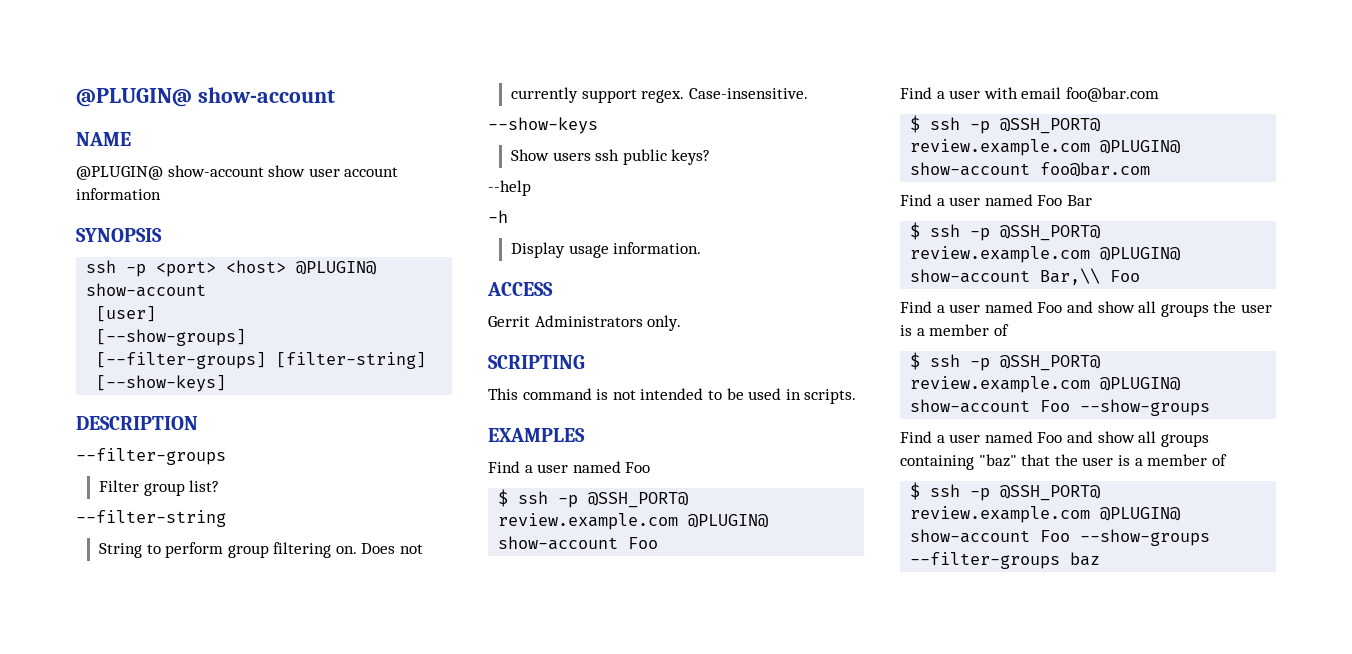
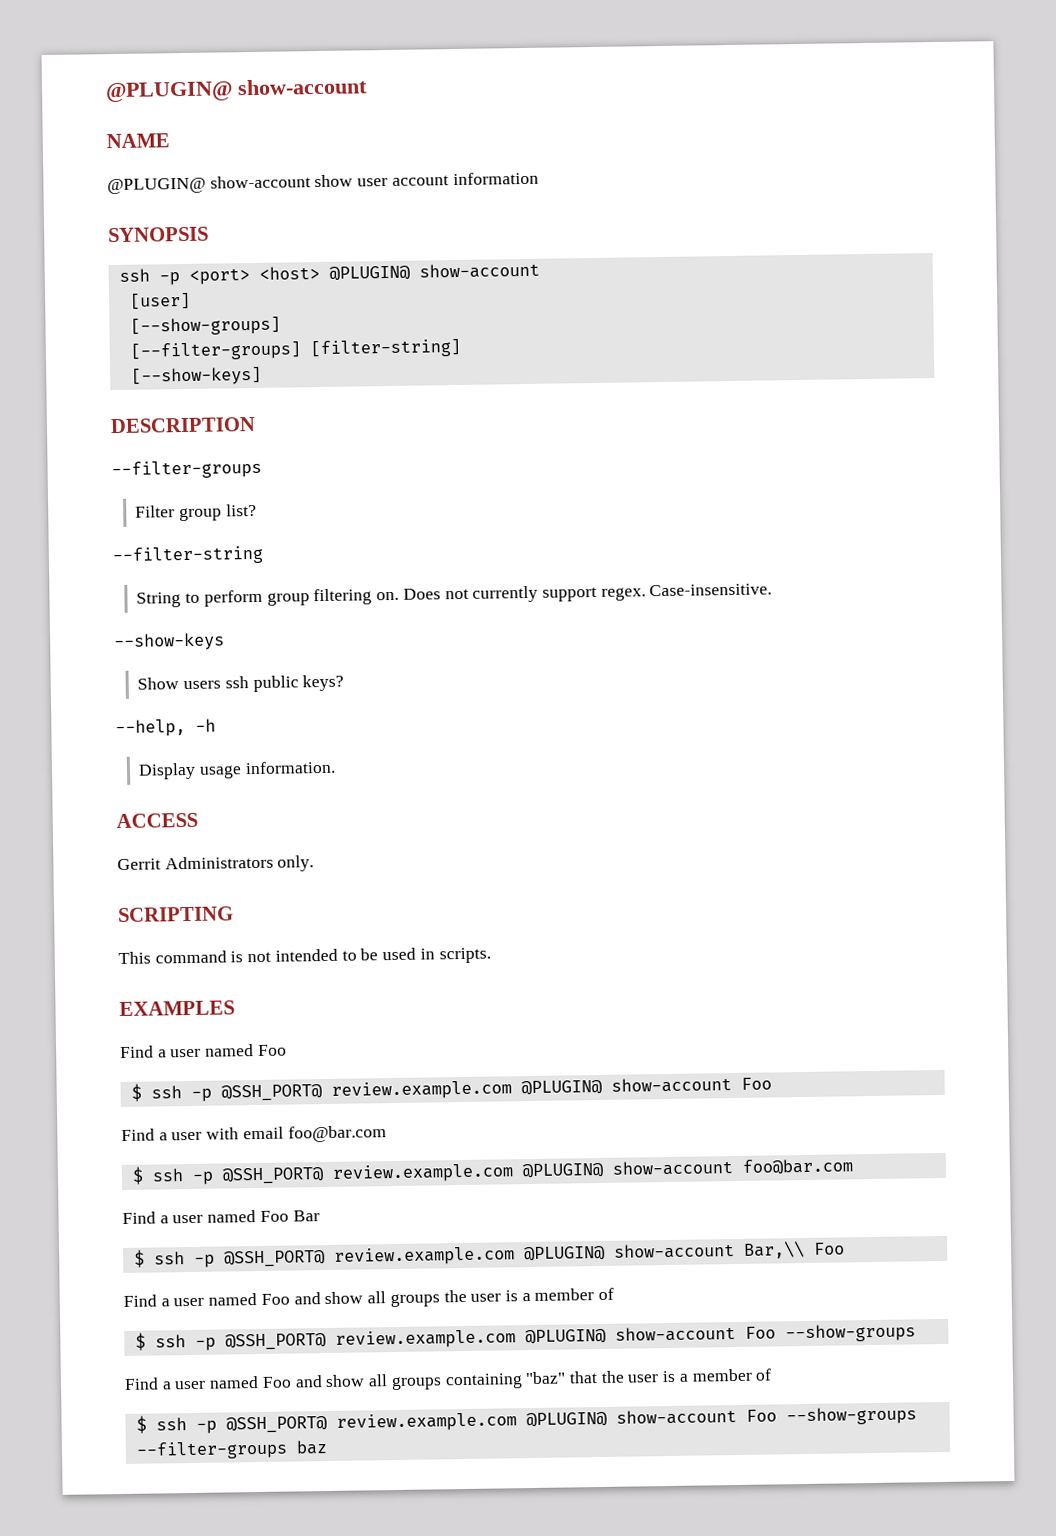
- --help
- -h
+ --help, -h

